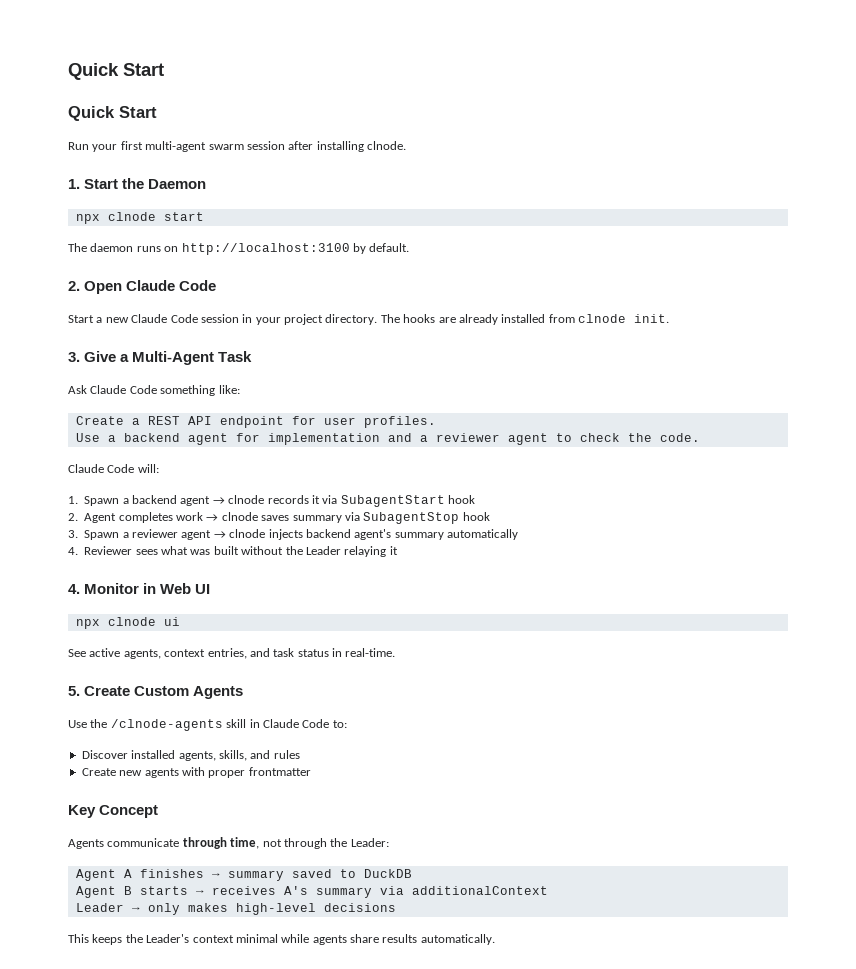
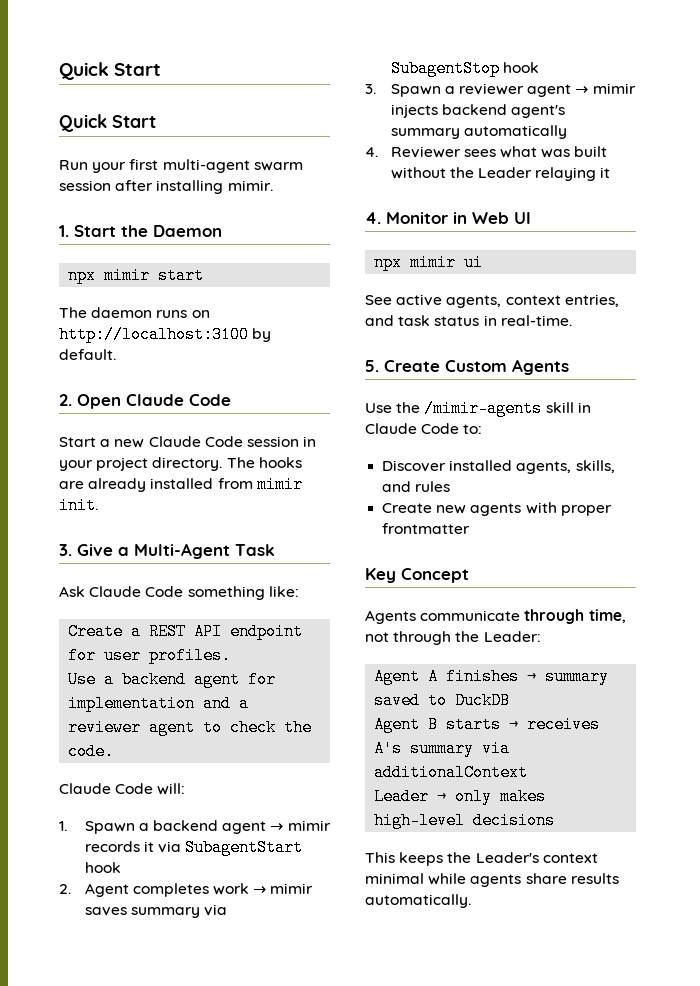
- Run your first multi-agent swarm session after installing clnode.
+ Run your first multi-agent swarm session after installing mimir.
- npx clnode start
+ npx mimir start
- The hooks are already installed from clnode init.
+ The hooks are already installed from mimir init.
- 1. Spawn a backend agent → clnode records it via SubagentStart hook
+ 1. Spawn a backend agent → mimir records it via SubagentStart hook
- 2. Agent completes work → clnode saves summary via SubagentStop hook
+ 2. Agent completes work → mimir saves summary via SubagentStop hook
- 3. Spawn a reviewer agent → clnode injects backend agent's summary automatically
+ 3. Spawn a reviewer agent → mimir injects backend agent's summary automatically
- npx clnode ui
+ npx mimir ui
- Use the /clnode-agents skill in Claude Code to:
+ Use the /mimir-agents skill in Claude Code to:

